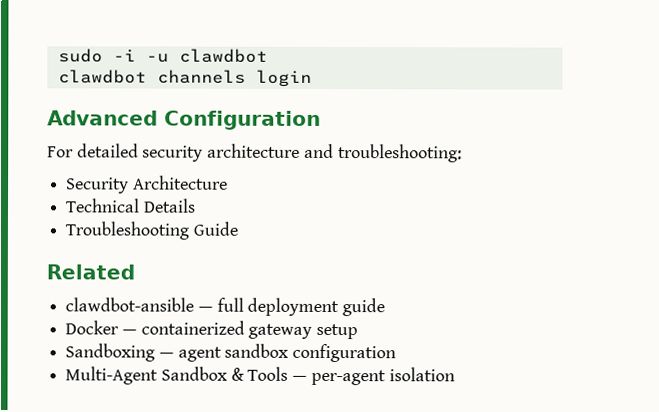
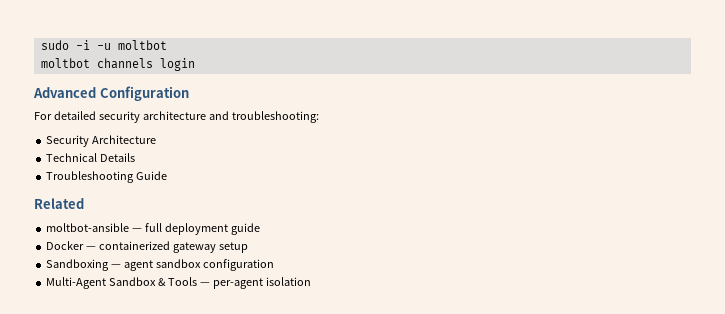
- sudo -i -u clawdbot
- clawdbot channels login
+ sudo -i -u moltbot
+ moltbot channels login
- clawdbot-ansible — full deployment guide
+ moltbot-ansible — full deployment guide

